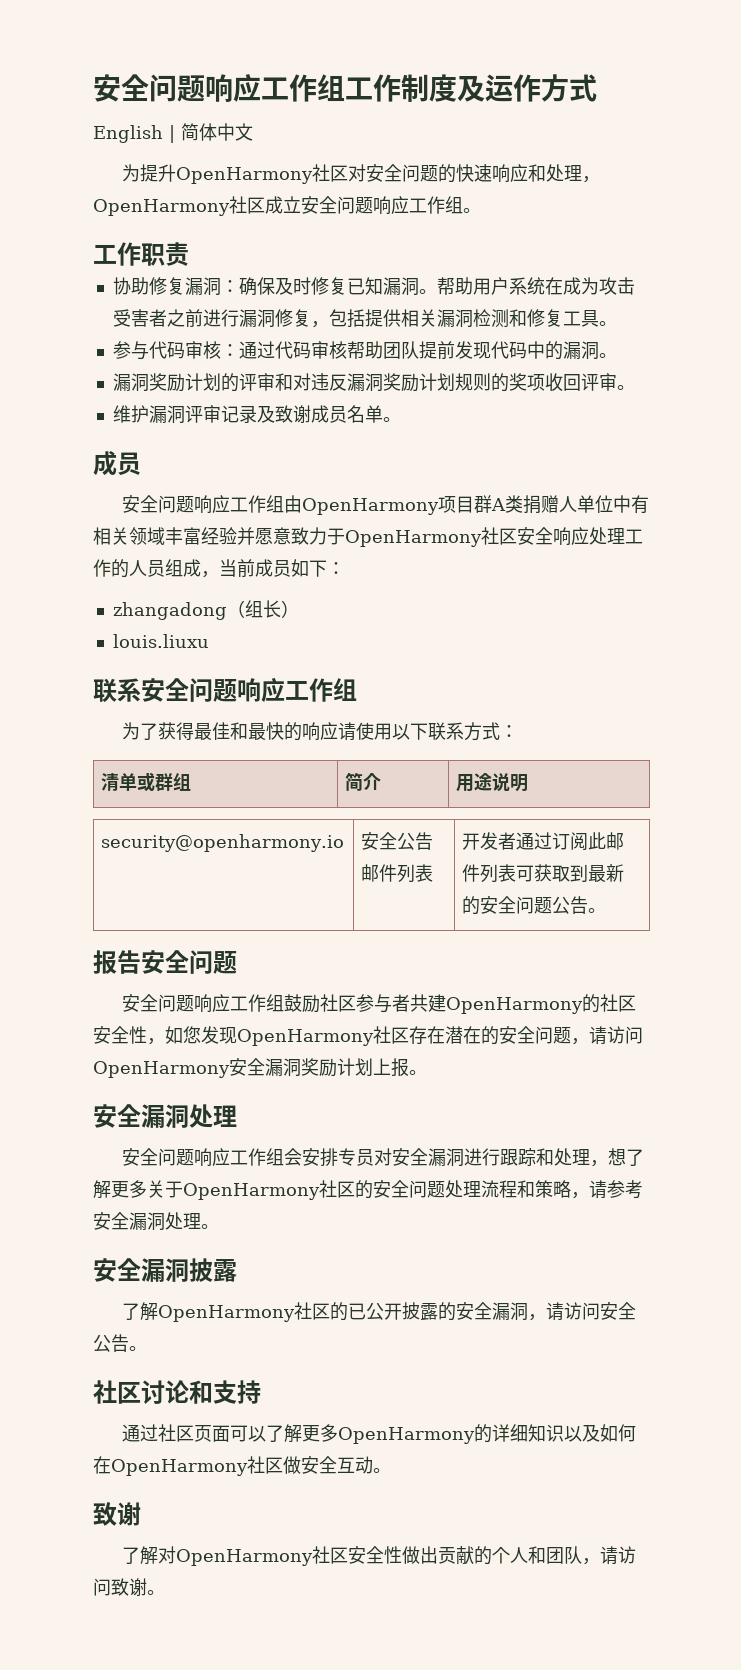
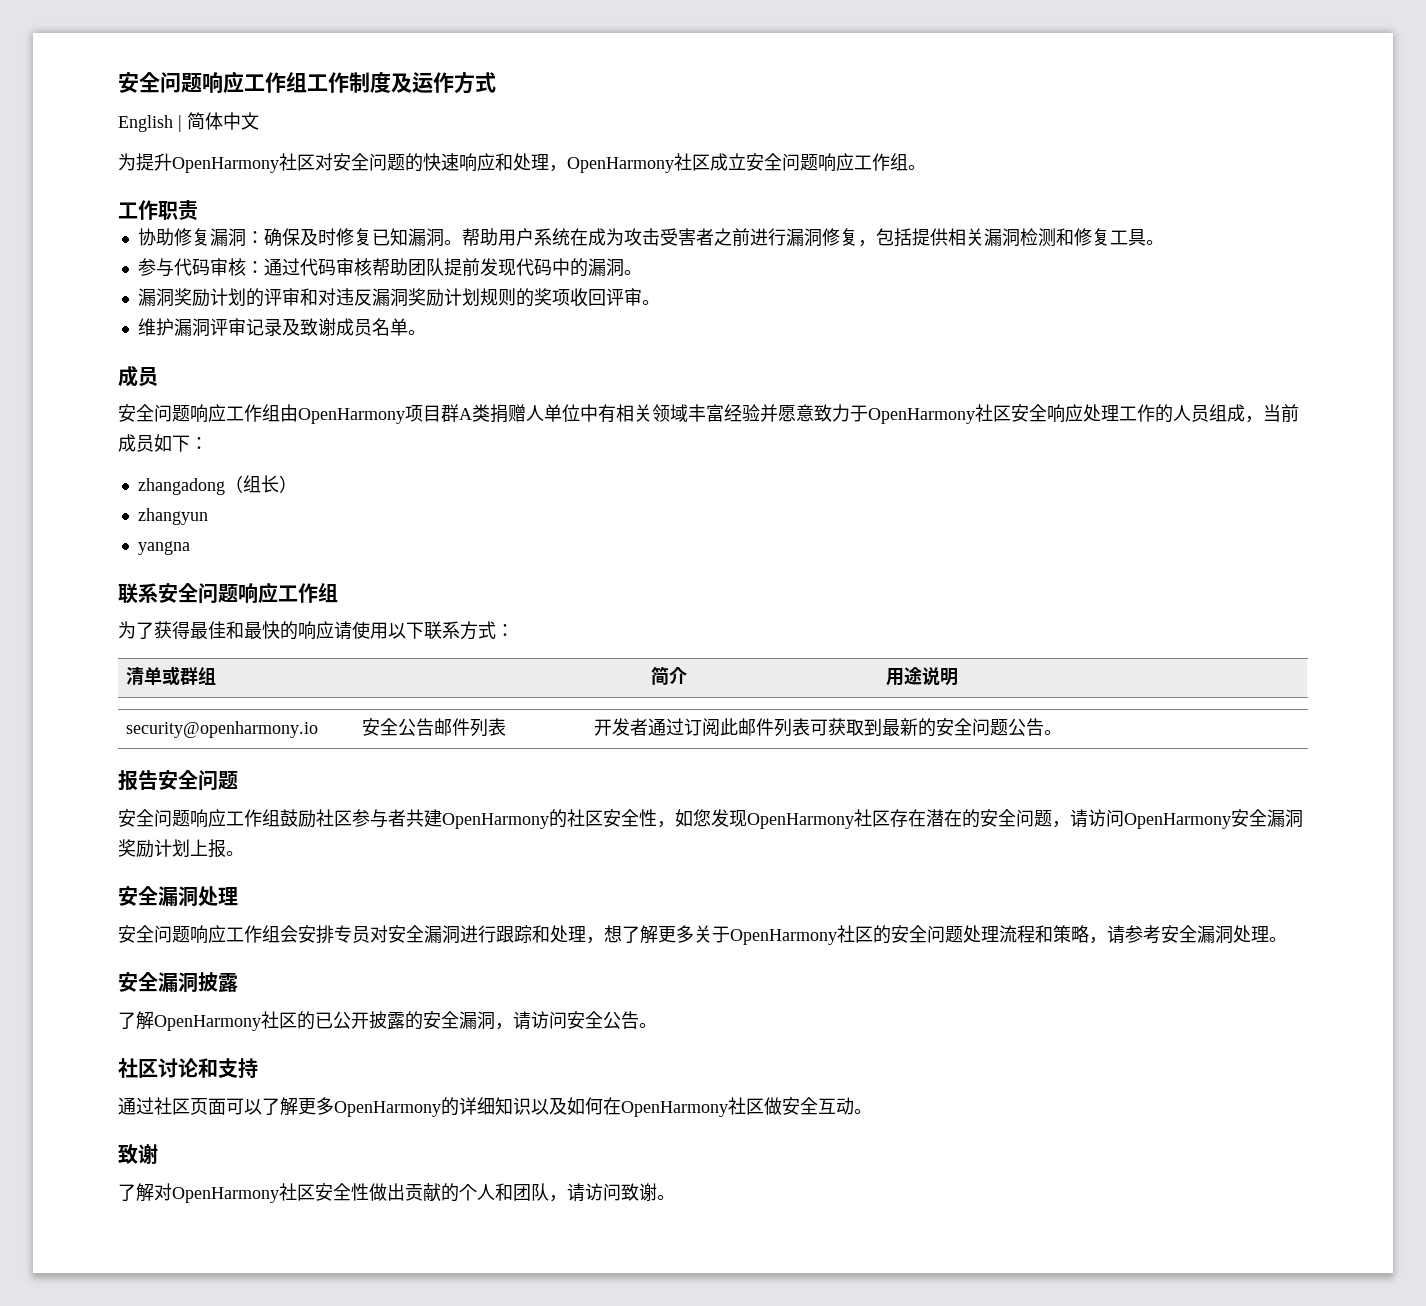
- louis.liuxu
+ zhangyun
+ yangna

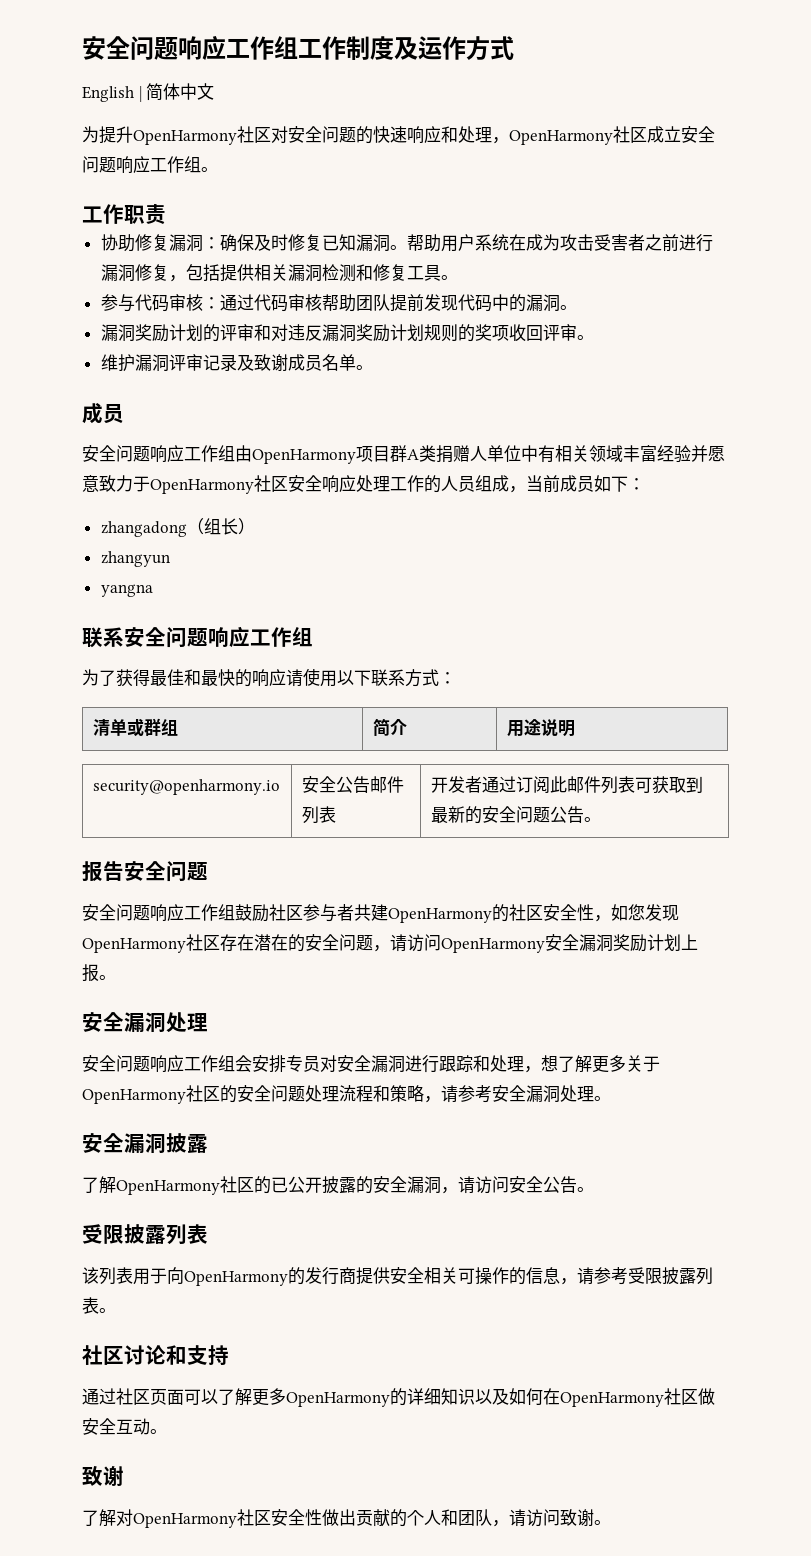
  了解OpenHarmony社区的已公开披露的安全漏洞，请访问安全公告。
+ 受限披露列表
+ 该列表用于向OpenHarmony的发行商提供安全相关可操作的信息，请参考受限披露列表。

